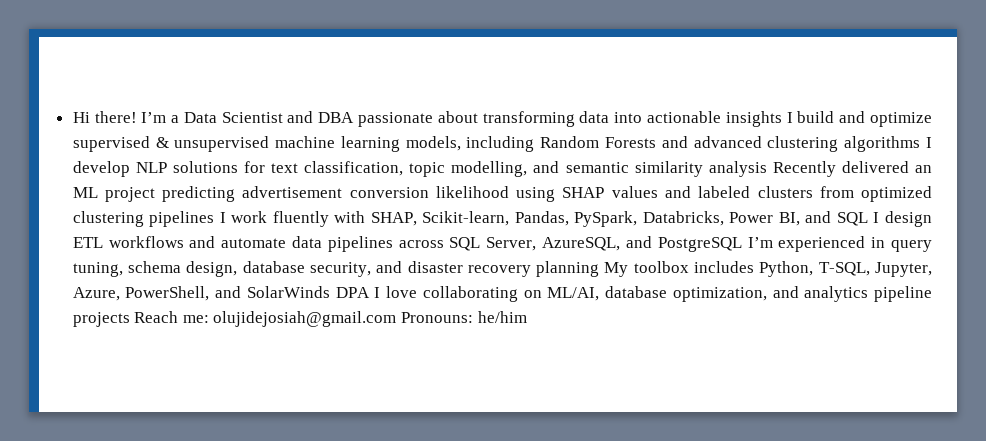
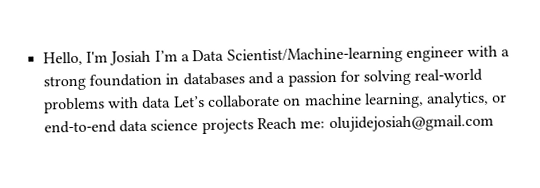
- Hi there! I’m a Data Scientist and DBA passionate about transforming data into actionable insights I build and optimize supervised & unsupervised machine learning models, including Random Forests and advanced clustering algorithms I develop NLP solutions for text classification, topic modelling, and semantic similarity analysis Recently delivered an ML project predicting advertisement conversion likelihood using SHAP values and labeled clusters from optimized clustering pipelines I work fluently with SHAP, Scikit-learn, Pandas, PySpark, Databricks, Power BI, and SQL I design ETL workflows and automate data pipelines across SQL Server, AzureSQL, and PostgreSQL I’m experienced in query tuning, schema design, database security, and disaster recovery planning My toolbox includes Python, T-SQL, Jupyter, Azure, PowerShell, and SolarWinds DPA I love collaborating on ML/AI, database optimization, and analytics pipeline projects Reach me: olujidejosiah@gmail.com Pronouns: he/him
+ Hello, I'm Josiah I’m a Data Scientist/Machine-learning engineer with a strong foundation in databases and a passion for solving real-world problems with data Let’s collaborate on machine learning, analytics, or end-to-end data science projects Reach me: olujidejosiah@gmail.com

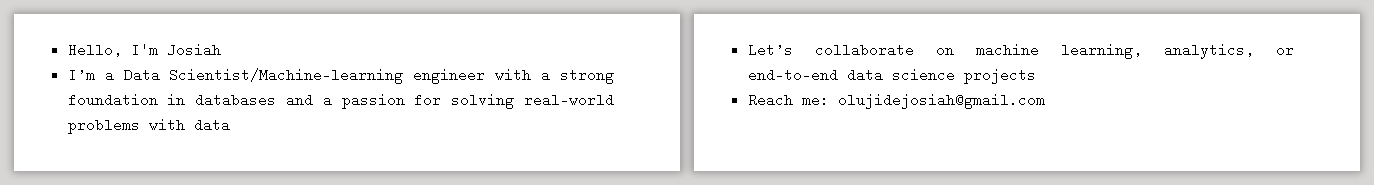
- Hello, I'm Josiah I’m a Data Scientist/Machine-learning engineer with a strong foundation in databases and a passion for solving real-world problems with data Let’s collaborate on machine learning, analytics, or end-to-end data science projects Reach me: olujidejosiah@gmail.com
+ Hello, I'm Josiah
+ I’m a Data Scientist/Machine-learning engineer with a strong foundation in databases and a passion for solving real-world problems with data
+ Let’s collaborate on machine learning, analytics, or end-to-end data science projects
+ Reach me: olujidejosiah@gmail.com

